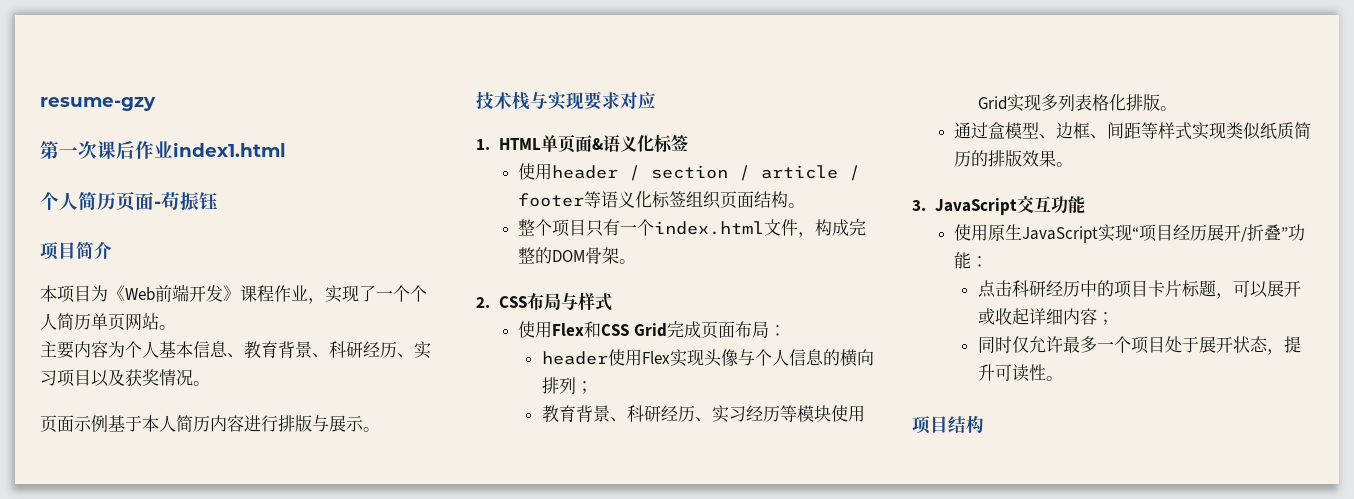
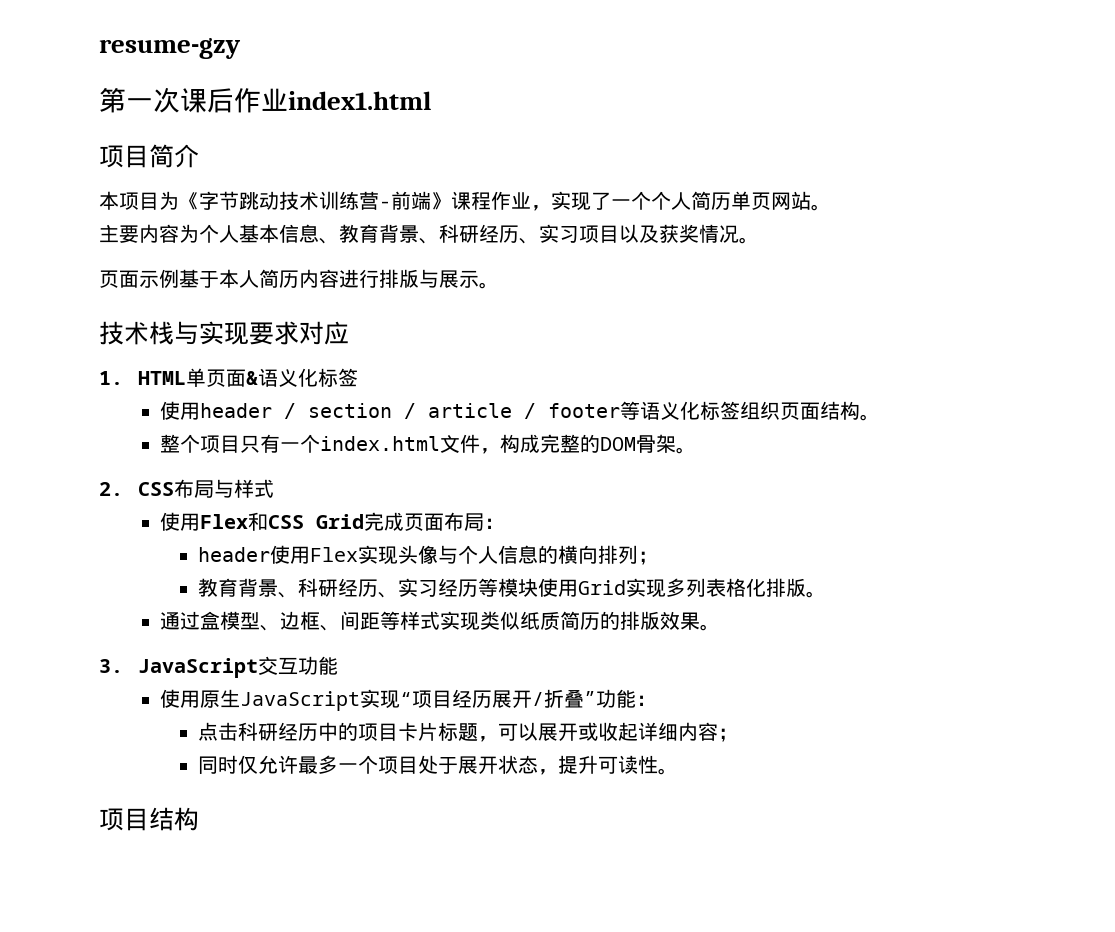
- 个人简历页面-苟振钰
- 本项目为《Web前端开发》课程作业，实现了一个个人简历单页网站。
+ 本项目为《字节跳动技术训练营-前端》课程作业，实现了一个个人简历单页网站。

